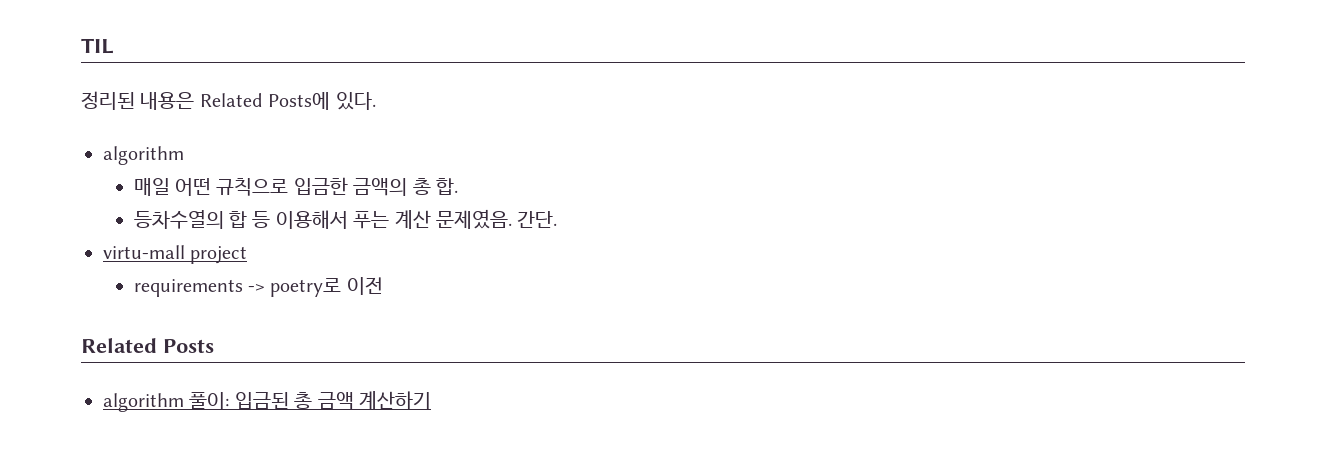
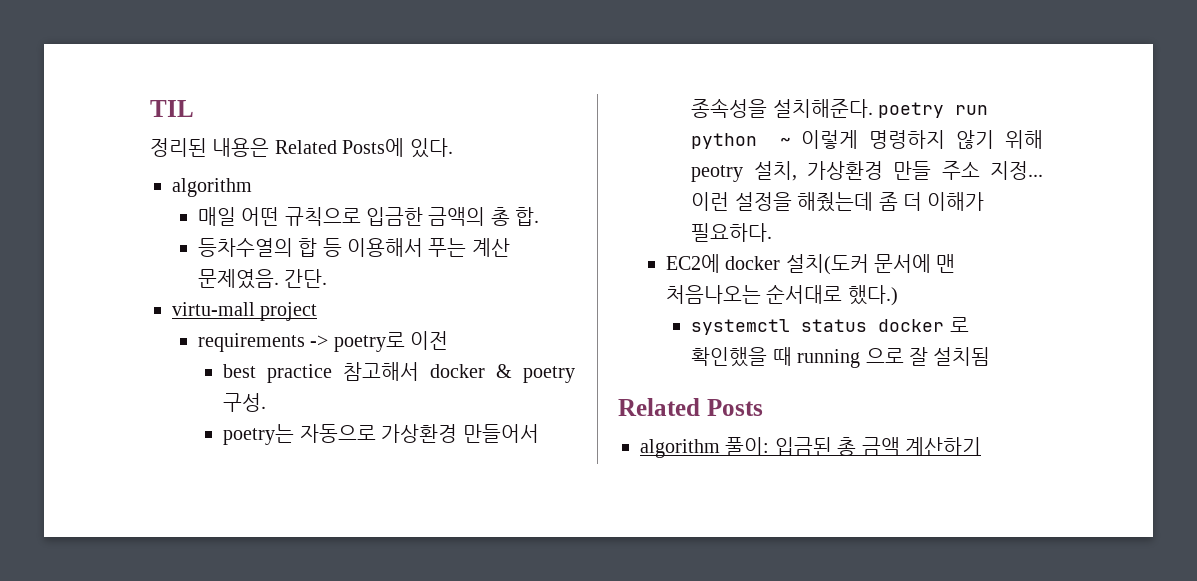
+ best practice 참고해서 docker & poetry 구성.
+ poetry는 자동으로 가상환경 만들어서 종속성을 설치해준다. poetry run python ~ 이렇게 명령하지 않기 위해 peotry 설치, 가상환경 만들 주소 지정... 이런 설정을 해줬는데 좀 더 이해가 필요하다.
+ EC2에 docker 설치(도커 문서에 맨 처음나오는 순서대로 했다.)
+ systemctl status docker 로 확인했을 때 running 으로 잘 설치됨

